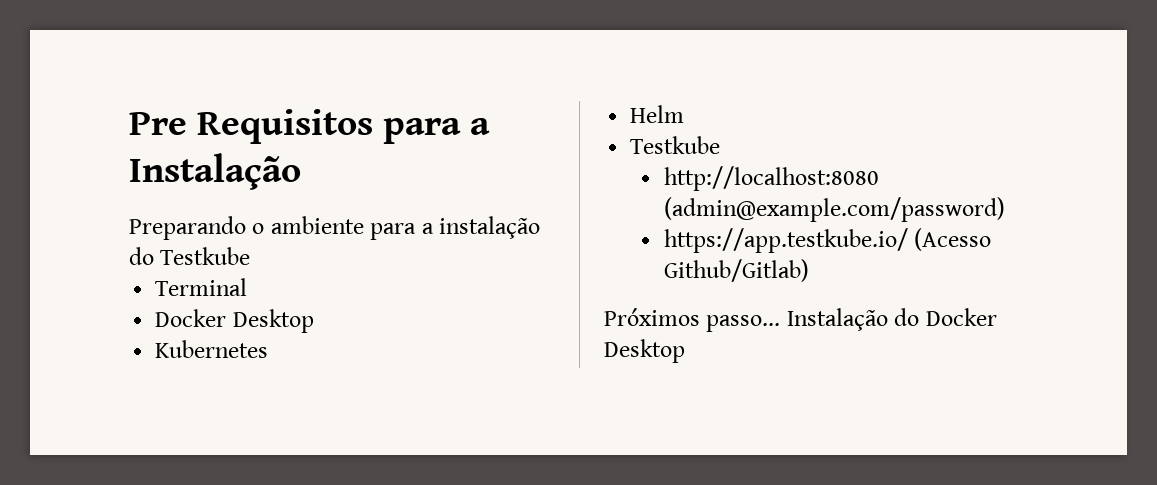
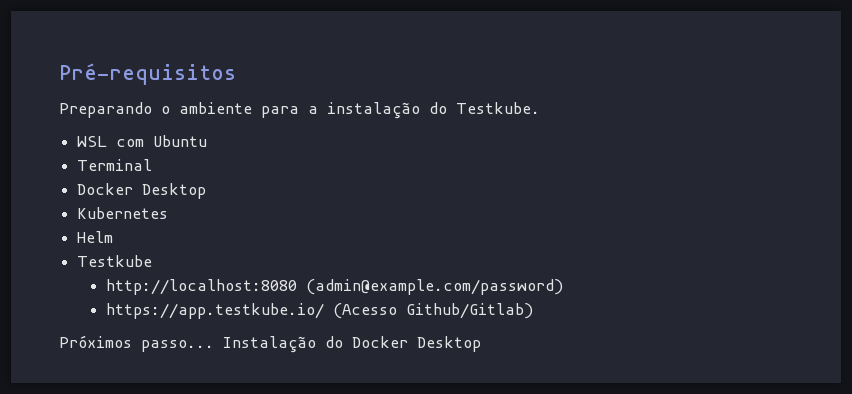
- Pre Requisitos para a Instalação
+ Pré-requisitos
- Preparando o ambiente para a instalação do Testkube
+ Preparando o ambiente para a instalação do Testkube.
+ WSL com Ubuntu

